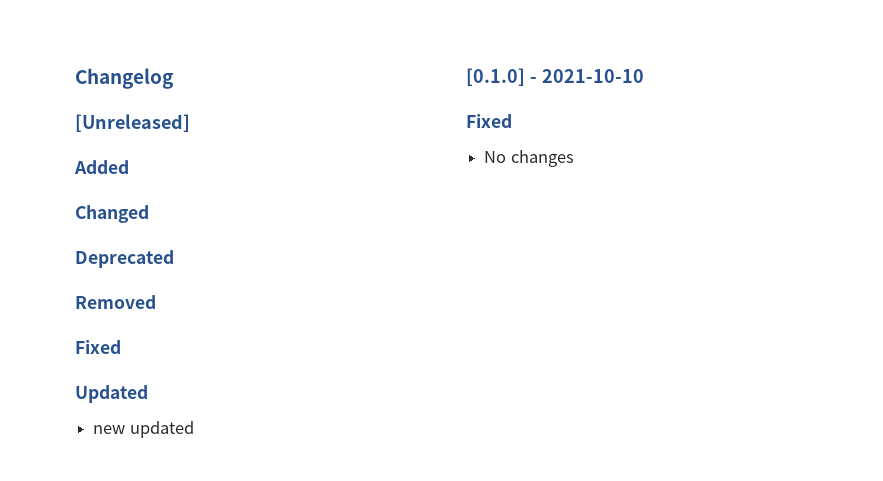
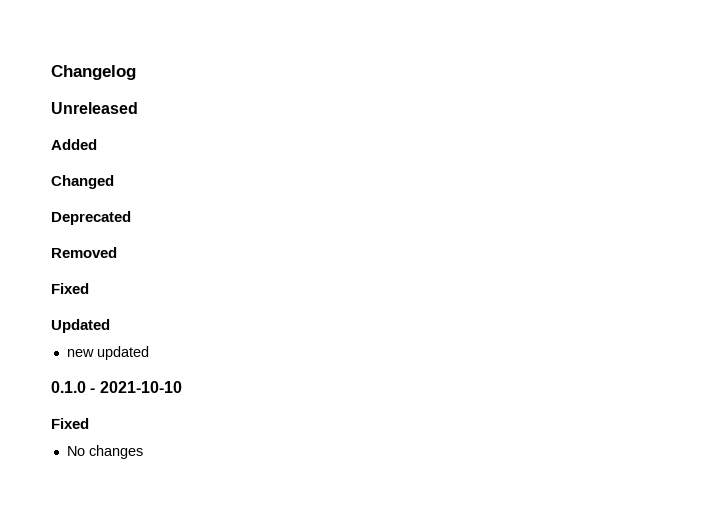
- [Unreleased]
+ Unreleased
- [0.1.0] - 2021-10-10
+ 0.1.0 - 2021-10-10

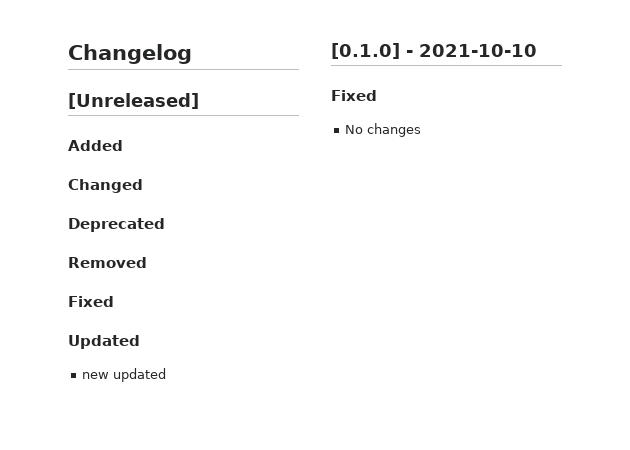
- Unreleased
+ [Unreleased]
- 0.1.0 - 2021-10-10
+ [0.1.0] - 2021-10-10

